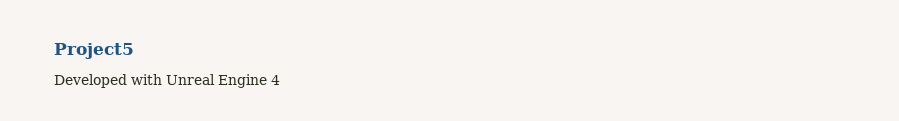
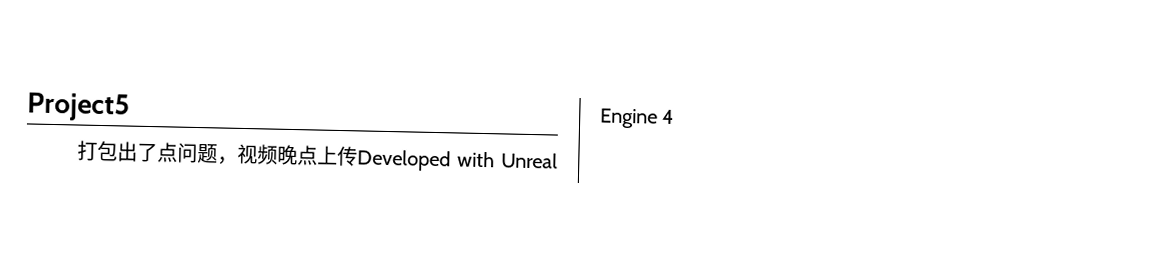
- Developed with Unreal Engine 4
+ 打包出了点问题，视频晚点上传Developed with Unreal Engine 4

